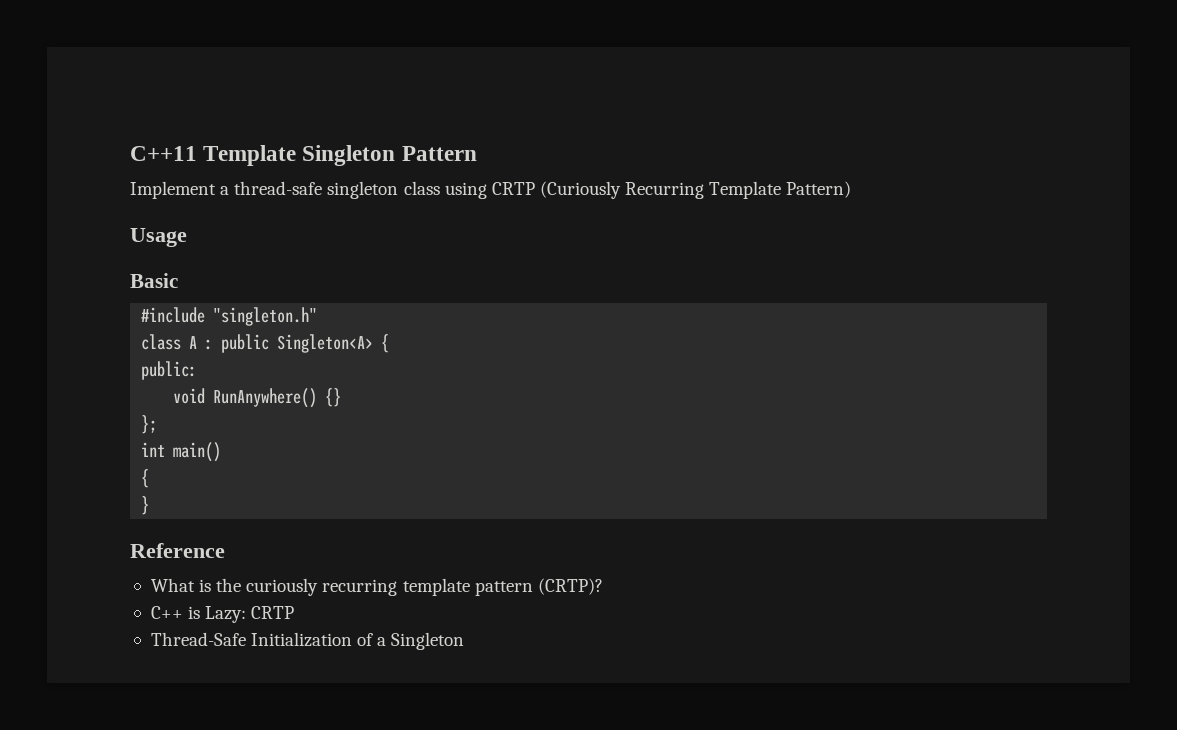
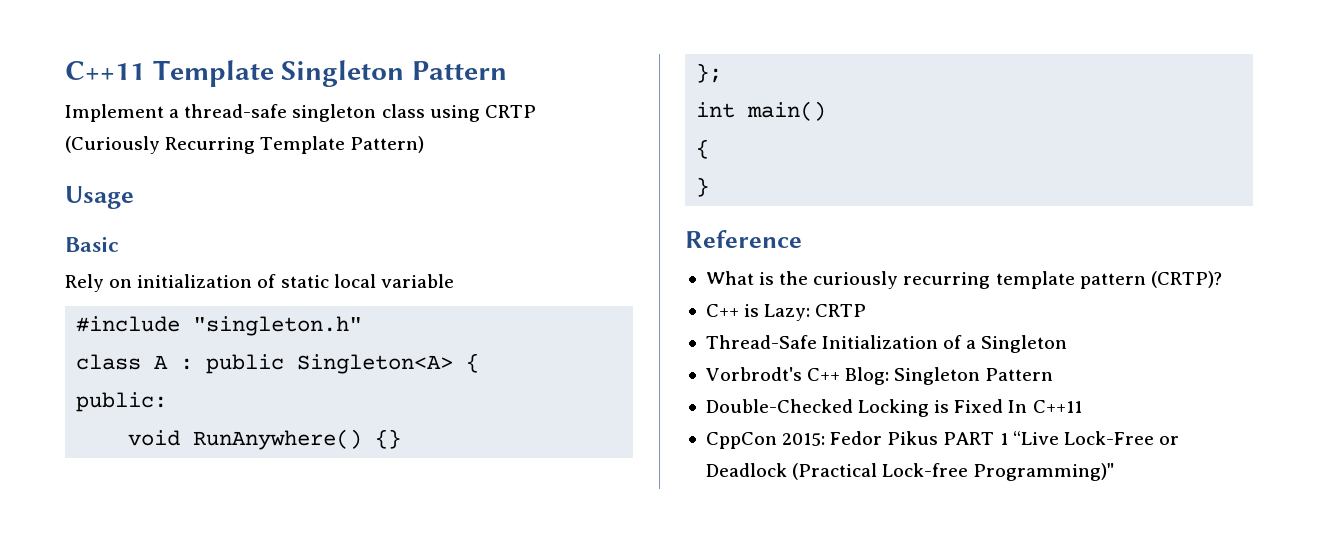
+ Rely on initialization of static local variable
+ Vorbrodt's C++ Blog: Singleton Pattern
+ Double-Checked Locking is Fixed In C++11
+ CppCon 2015: Fedor Pikus PART 1 “Live Lock-Free or Deadlock (Practical Lock-free Programming)"

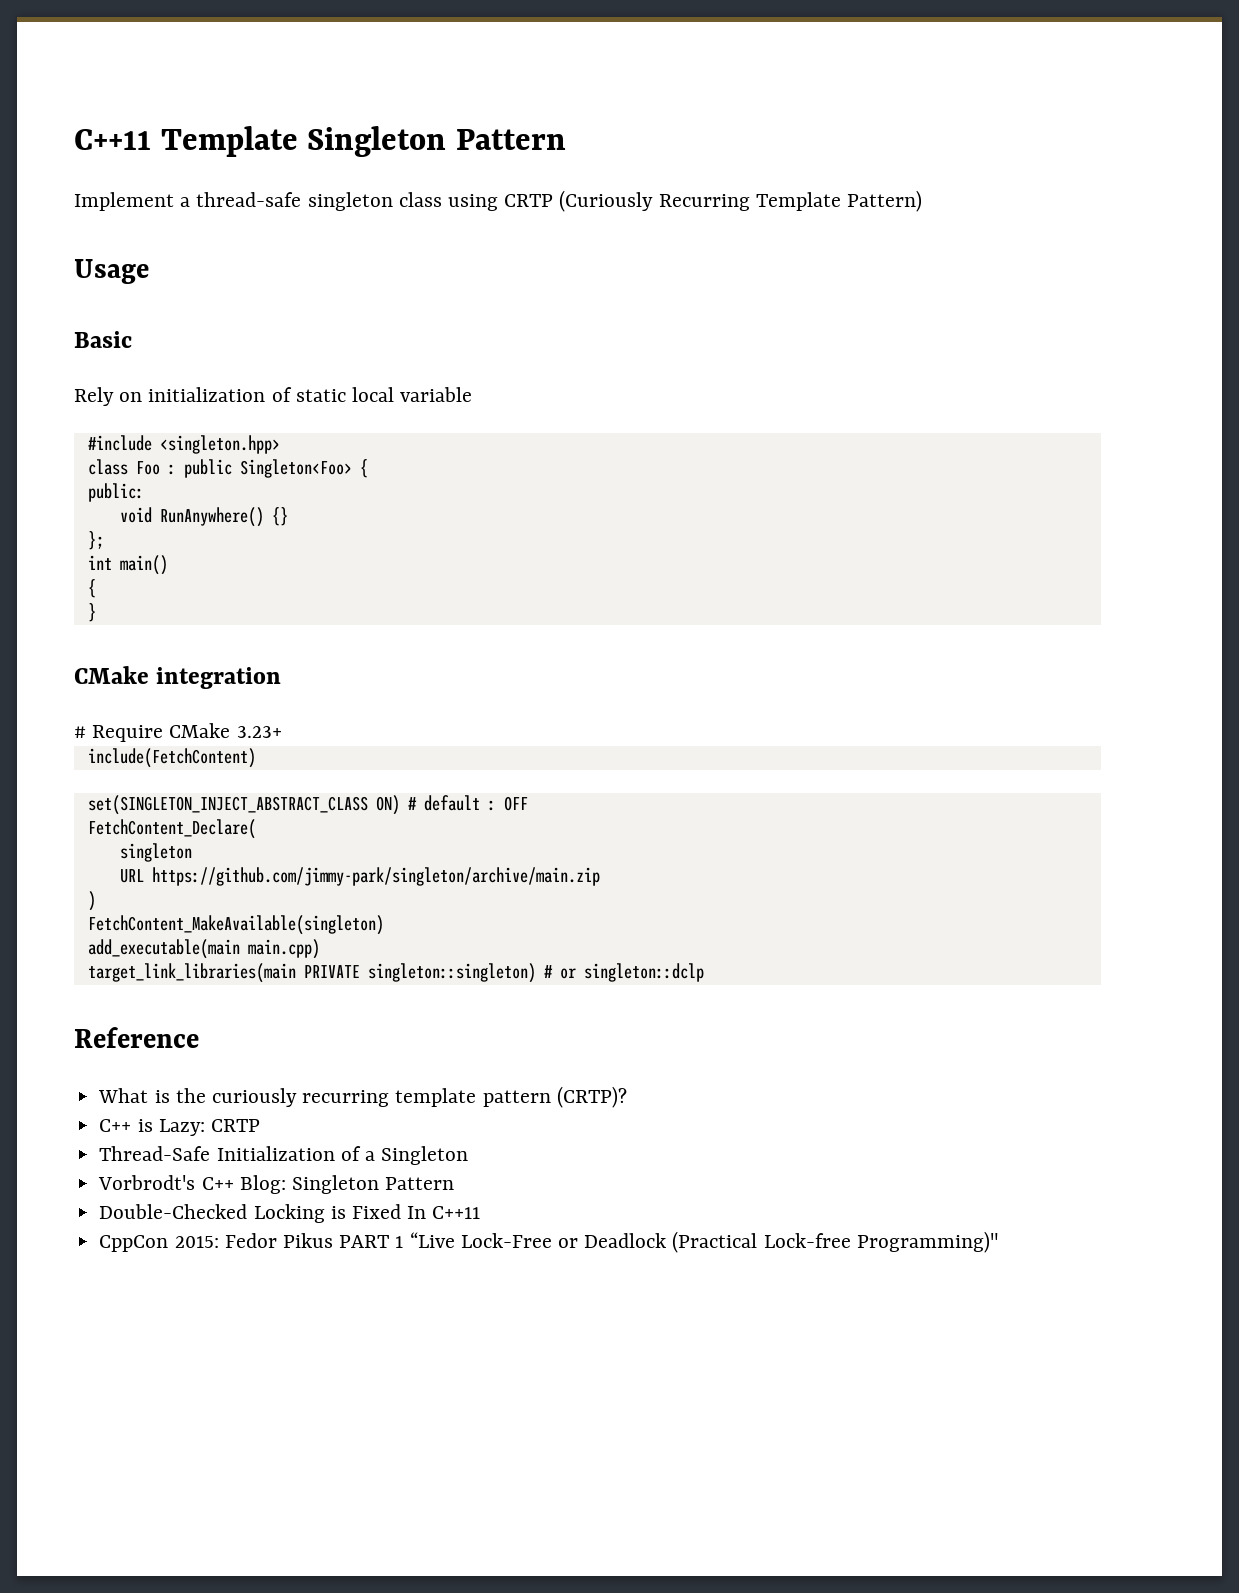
- #include "singleton.h"
- class A : public Singleton<A> {
+ #include <singleton.hpp>
+ class Foo : public Singleton<Foo> {
+ CMake integration
+ # Require CMake 3.23+
+ include(FetchContent)
+ set(SINGLETON_INJECT_ABSTRACT_CLASS ON) # default : OFF
+ FetchContent_Declare(
+ singleton
+ URL https://github.com/jimmy-park/singleton/archive/main.zip
+ )
+ FetchContent_MakeAvailable(singleton)
+ add_executable(main main.cpp)
+ target_link_libraries(main PRIVATE singleton::singleton) # or singleton::dclp

